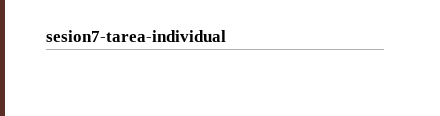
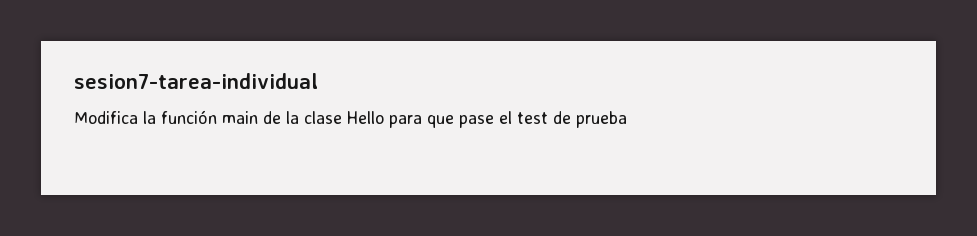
+ Modifica la función main de la clase Hello para que pase el test de prueba

